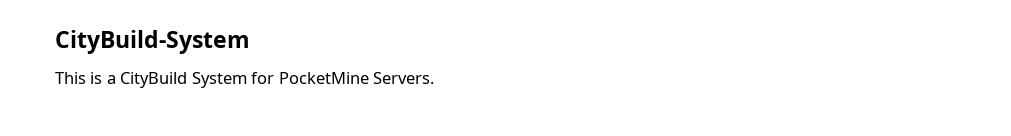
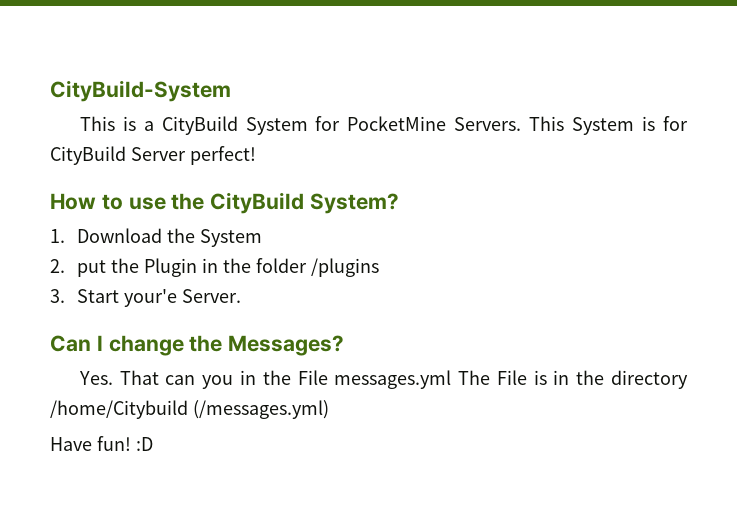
+ This System is for CityBuild Server perfect!
+ How to use the CityBuild System?
+ 1. Download the System
+ 2. put the Plugin in the folder /plugins
+ 3. Start your'e Server.
+ Can I change the Messages?
+ Yes. That can you in the File messages.yml The File is in the directory /home/Citybuild (/messages.yml)
+ Have fun! :D

